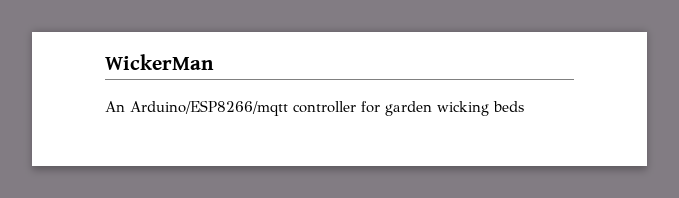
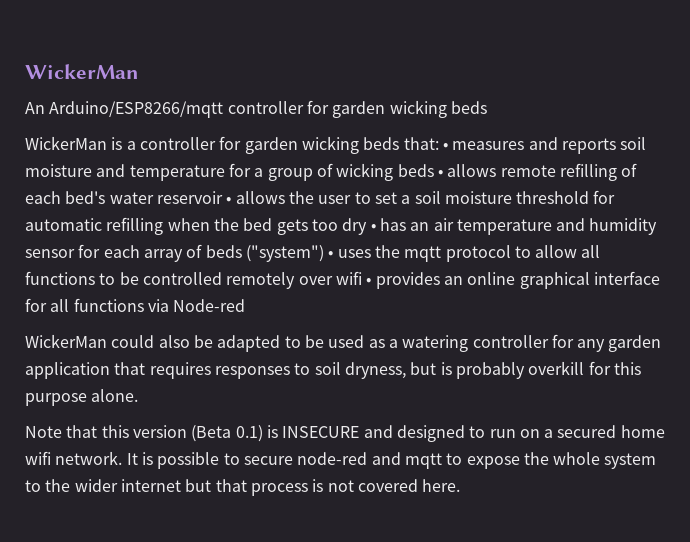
+ WickerMan is a controller for garden wicking beds that: • measures and reports soil moisture and temperature for a group of wicking beds • allows remote refilling of each bed's water reservoir • allows the user to set a soil moisture threshold for automatic refilling when the bed gets too dry • has an air temperature and humidity sensor for each array of beds ("system") • uses the mqtt protocol to allow all functions to be controlled remotely over wifi • provides an online graphical interface for all functions via Node-red
+ WickerMan could also be adapted to be used as a watering controller for any garden application that requires responses to soil dryness, but is probably overkill for this purpose alone.
+ Note that this version (Beta 0.1) is INSECURE and designed to run on a secured home wifi network. It is possible to secure node-red and mqtt to expose the whole system to the wider internet but that process is not covered here.

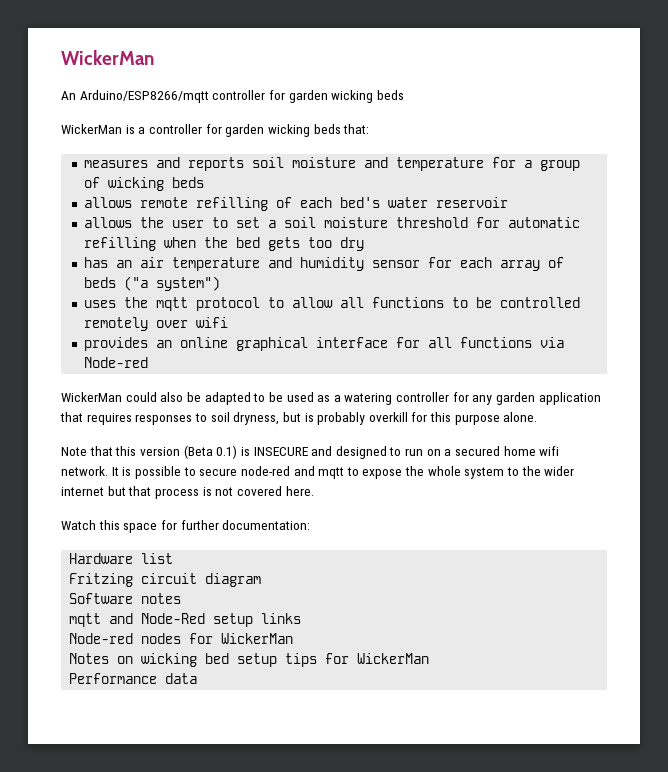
- WickerMan is a controller for garden wicking beds that: • measures and reports soil moisture and temperature for a group of wicking beds • allows remote refilling of each bed's water reservoir • allows the user to set a soil moisture threshold for automatic refilling when the bed gets too dry • has an air temperature and humidity sensor for each array of beds ("system") • uses the mqtt protocol to allow all functions to be controlled remotely over wifi • provides an online graphical interface for all functions via Node-red
+ WickerMan is a controller for garden wicking beds that:
+ measures and reports soil moisture and temperature for a group of wicking beds
+ allows remote refilling of each bed's water reservoir
+ allows the user to set a soil moisture threshold for automatic refilling when the bed gets too dry
+ has an air temperature and humidity sensor for each array of beds ("a system")
+ uses the mqtt protocol to allow all functions to be controlled remotely over wifi
+ provides an online graphical interface for all functions via Node-red
+ Watch this space for further documentation:
+ Hardware list
+ Fritzing circuit diagram
+ Software notes
+ mqtt and Node-Red setup links
+ Node-red nodes for WickerMan
+ Notes on wicking bed setup tips for WickerMan
+ Performance data

